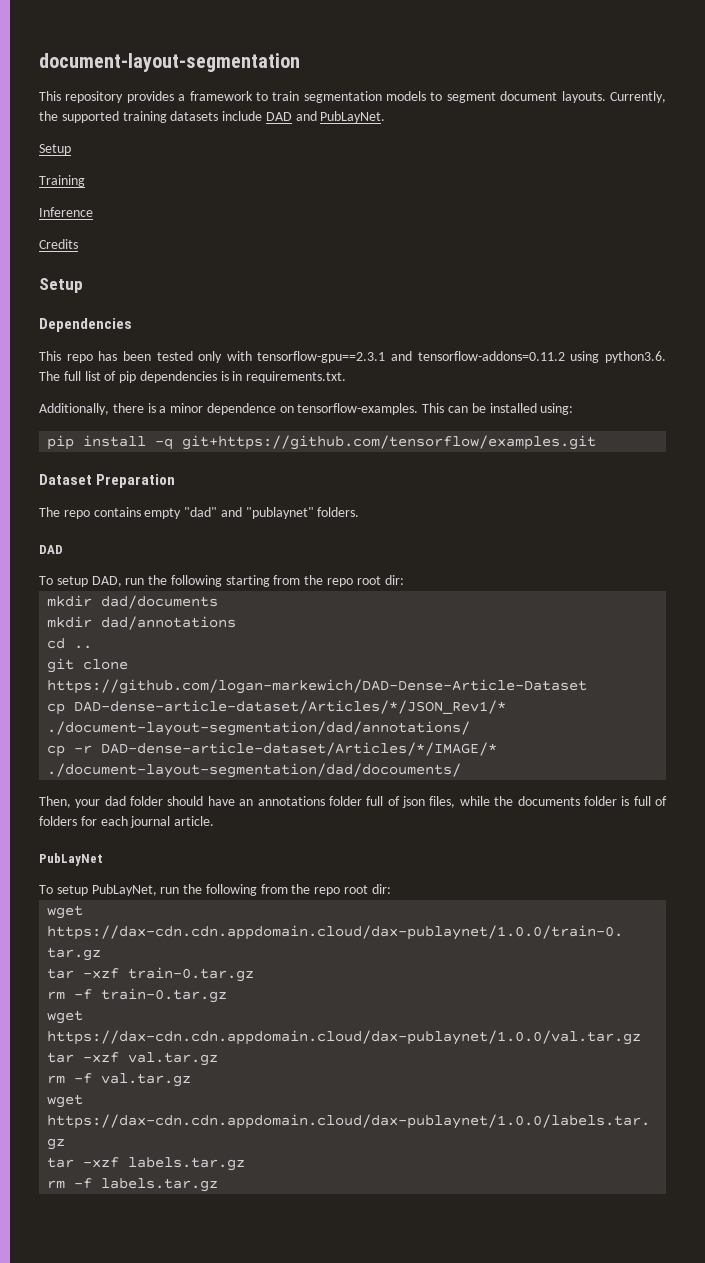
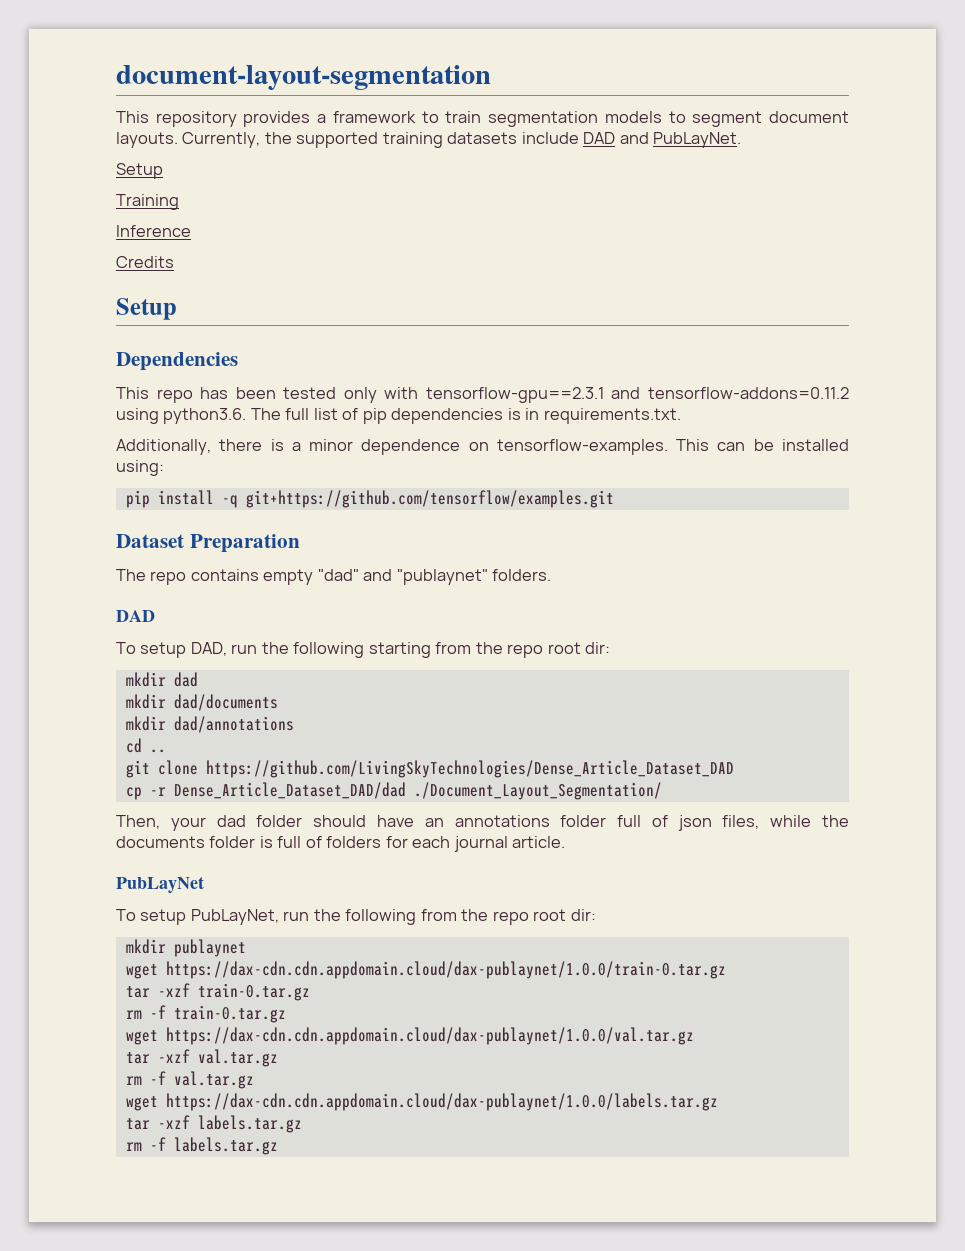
+ mkdir dad
- git clone https://github.com/logan-markewich/DAD-Dense-Article-Dataset
- cp DAD-dense-article-dataset/Articles/*/JSON_Rev1/* ./document-layout-segmentation/dad/annotations/
+ git clone https://github.com/LivingSkyTechnologies/Dense_Article_Dataset_DAD
- cp -r DAD-dense-article-dataset/Articles/*/IMAGE/* ./document-layout-segmentation/dad/docouments/
+ cp -r Dense_Article_Dataset_DAD/dad ./Document_Layout_Segmentation/
+ mkdir publaynet

